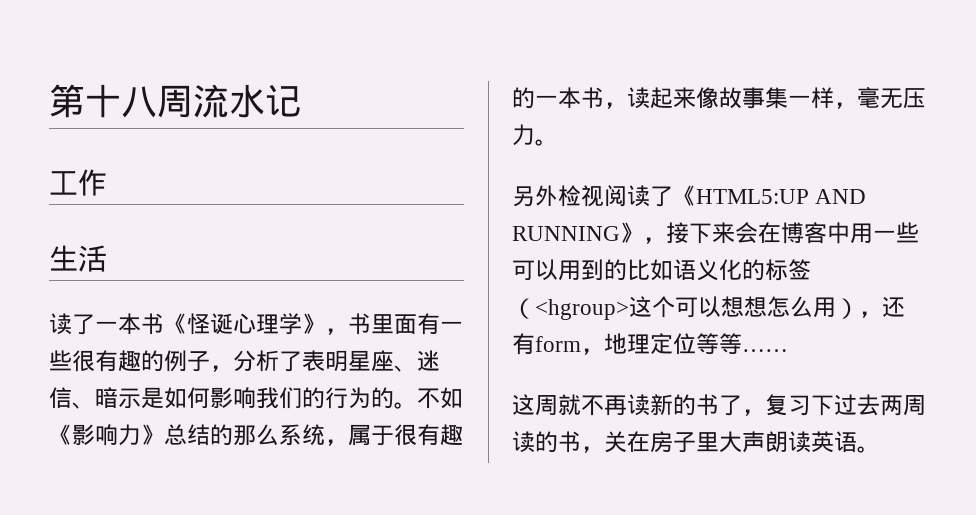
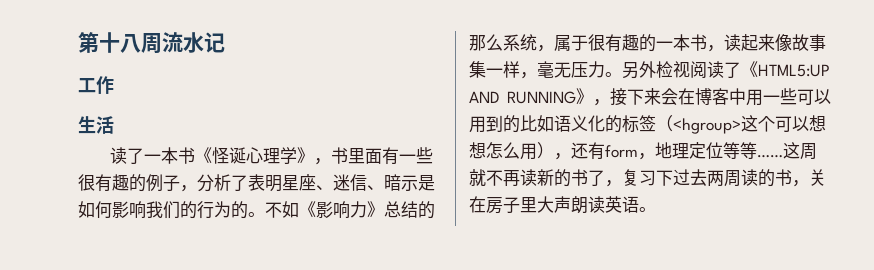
- 不如《影响力》总结的那么系统，属于很有趣的一本书，读起来像故事集一样，毫无压力。
- 另外检视阅读了《HTML5:UP AND RUNNING》，接下来会在博客中用一些可以用到的比如语义化的标签（<hgroup>这个可以想想怎么用），还有form，地理定位等等……
- 这周就不再读新的书了，复习下过去两周读的书，关在房子里大声朗读英语。
+ 不如《影响力》总结的那么系统，属于很有趣的一本书，读起来像故事集一样，毫无压力。另外检视阅读了《HTML5:UP AND RUNNING》，接下来会在博客中用一些可以用到的比如语义化的标签（<hgroup>这个可以想想怎么用），还有form，地理定位等等……这周就不再读新的书了，复习下过去两周读的书，关在房子里大声朗读英语。

